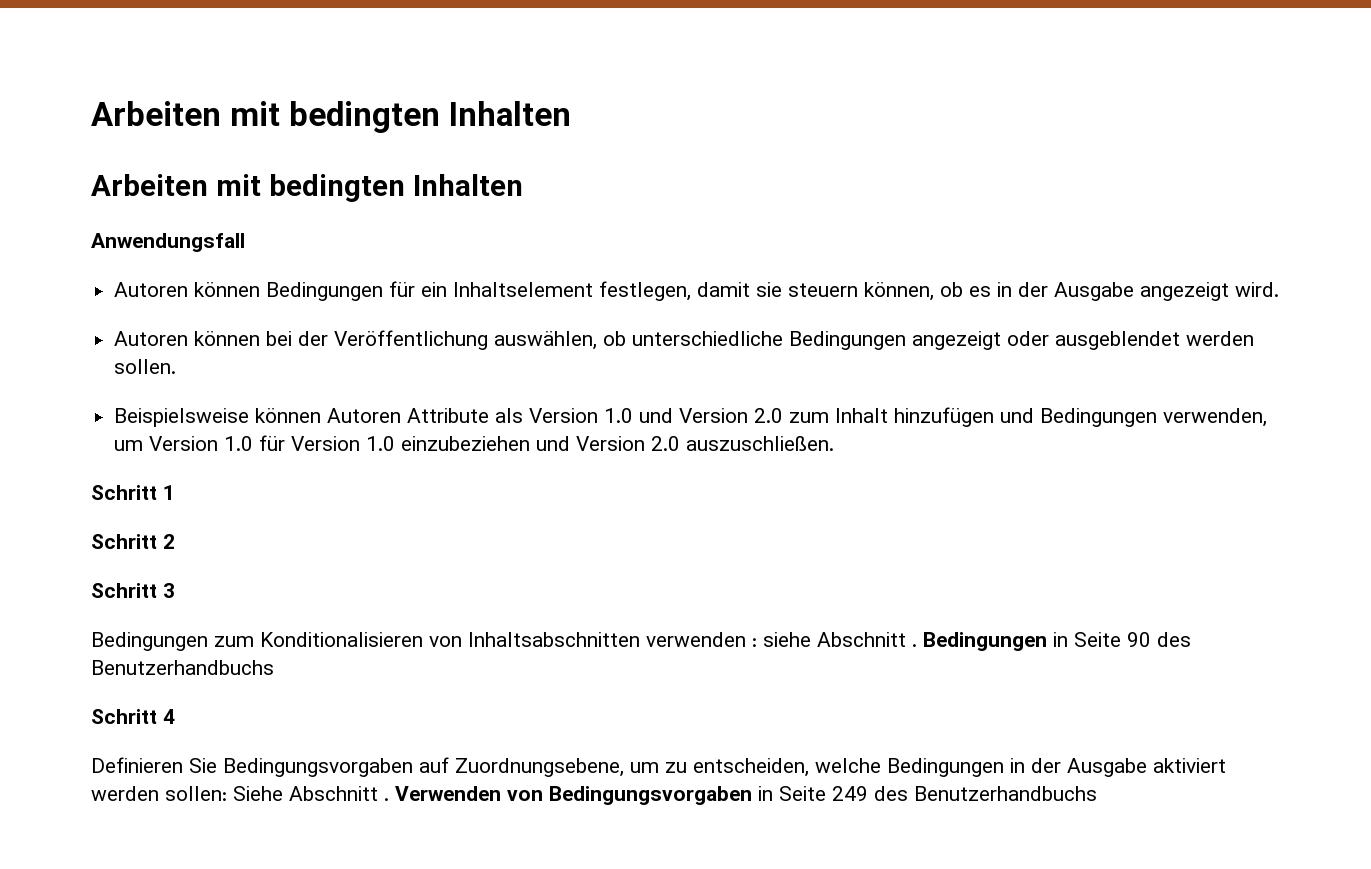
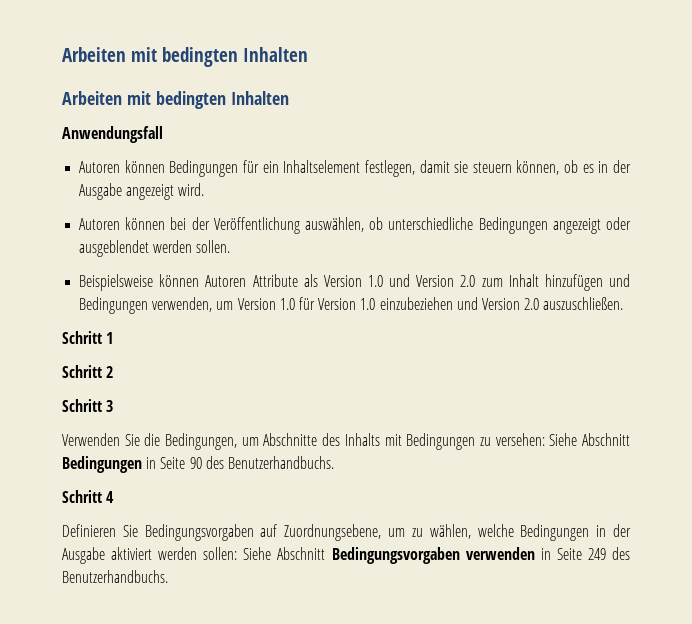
- Bedingungen zum Konditionalisieren von Inhaltsabschnitten verwenden : siehe Abschnitt . Bedingungen in Seite 90 des Benutzerhandbuchs
+ Verwenden Sie die Bedingungen, um Abschnitte des Inhalts mit Bedingungen zu versehen: Siehe Abschnitt Bedingungen in Seite 90 des Benutzerhandbuchs.
- Definieren Sie Bedingungsvorgaben auf Zuordnungsebene, um zu entscheiden, welche Bedingungen in der Ausgabe aktiviert werden sollen: Siehe Abschnitt . Verwenden von Bedingungsvorgaben in Seite 249 des Benutzerhandbuchs
+ Definieren Sie Bedingungsvorgaben auf Zuordnungsebene, um zu wählen, welche Bedingungen in der Ausgabe aktiviert werden sollen: Siehe Abschnitt Bedingungsvorgaben verwenden in Seite 249 des Benutzerhandbuchs.

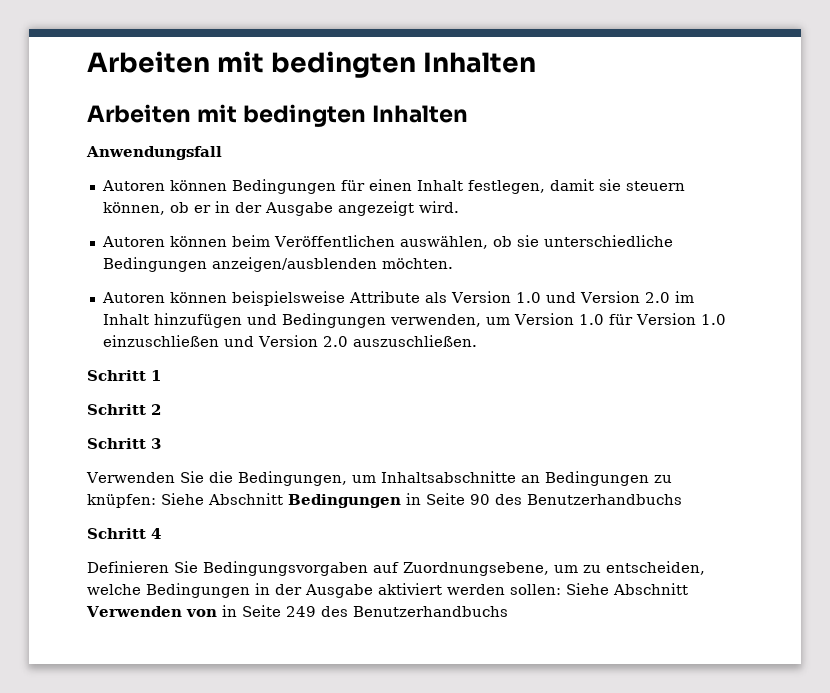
- Autoren können Bedingungen für ein Inhaltselement festlegen, damit sie steuern können, ob es in der Ausgabe angezeigt wird.
+ Autoren können Bedingungen für einen Inhalt festlegen, damit sie steuern können, ob er in der Ausgabe angezeigt wird.
- Autoren können bei der Veröffentlichung auswählen, ob unterschiedliche Bedingungen angezeigt oder ausgeblendet werden sollen.
- Beispielsweise können Autoren Attribute als Version 1.0 und Version 2.0 zum Inhalt hinzufügen und Bedingungen verwenden, um Version 1.0 für Version 1.0 einzubeziehen und Version 2.0 auszuschließen.
+ Autoren können beim Veröffentlichen auswählen, ob sie unterschiedliche Bedingungen anzeigen/ausblenden möchten.
+ Autoren können beispielsweise Attribute als Version 1.0 und Version 2.0 im Inhalt hinzufügen und Bedingungen verwenden, um Version 1.0 für Version 1.0 einzuschließen und Version 2.0 auszuschließen.
- Verwenden Sie die Bedingungen, um Abschnitte des Inhalts mit Bedingungen zu versehen: Siehe Abschnitt Bedingungen in Seite 90 des Benutzerhandbuchs.
+ Verwenden Sie die Bedingungen, um Inhaltsabschnitte an Bedingungen zu knüpfen: Siehe Abschnitt Bedingungen in Seite 90 des Benutzerhandbuchs
- Definieren Sie Bedingungsvorgaben auf Zuordnungsebene, um zu wählen, welche Bedingungen in der Ausgabe aktiviert werden sollen: Siehe Abschnitt Bedingungsvorgaben verwenden in Seite 249 des Benutzerhandbuchs.
+ Definieren Sie Bedingungsvorgaben auf Zuordnungsebene, um zu entscheiden, welche Bedingungen in der Ausgabe aktiviert werden sollen: Siehe Abschnitt Verwenden von in Seite 249 des Benutzerhandbuchs

